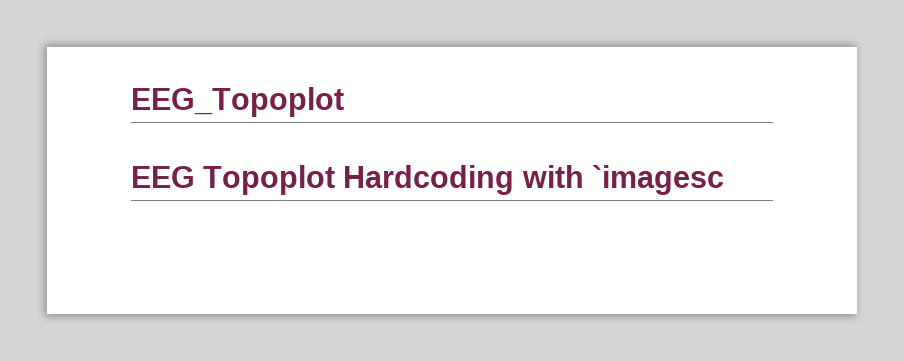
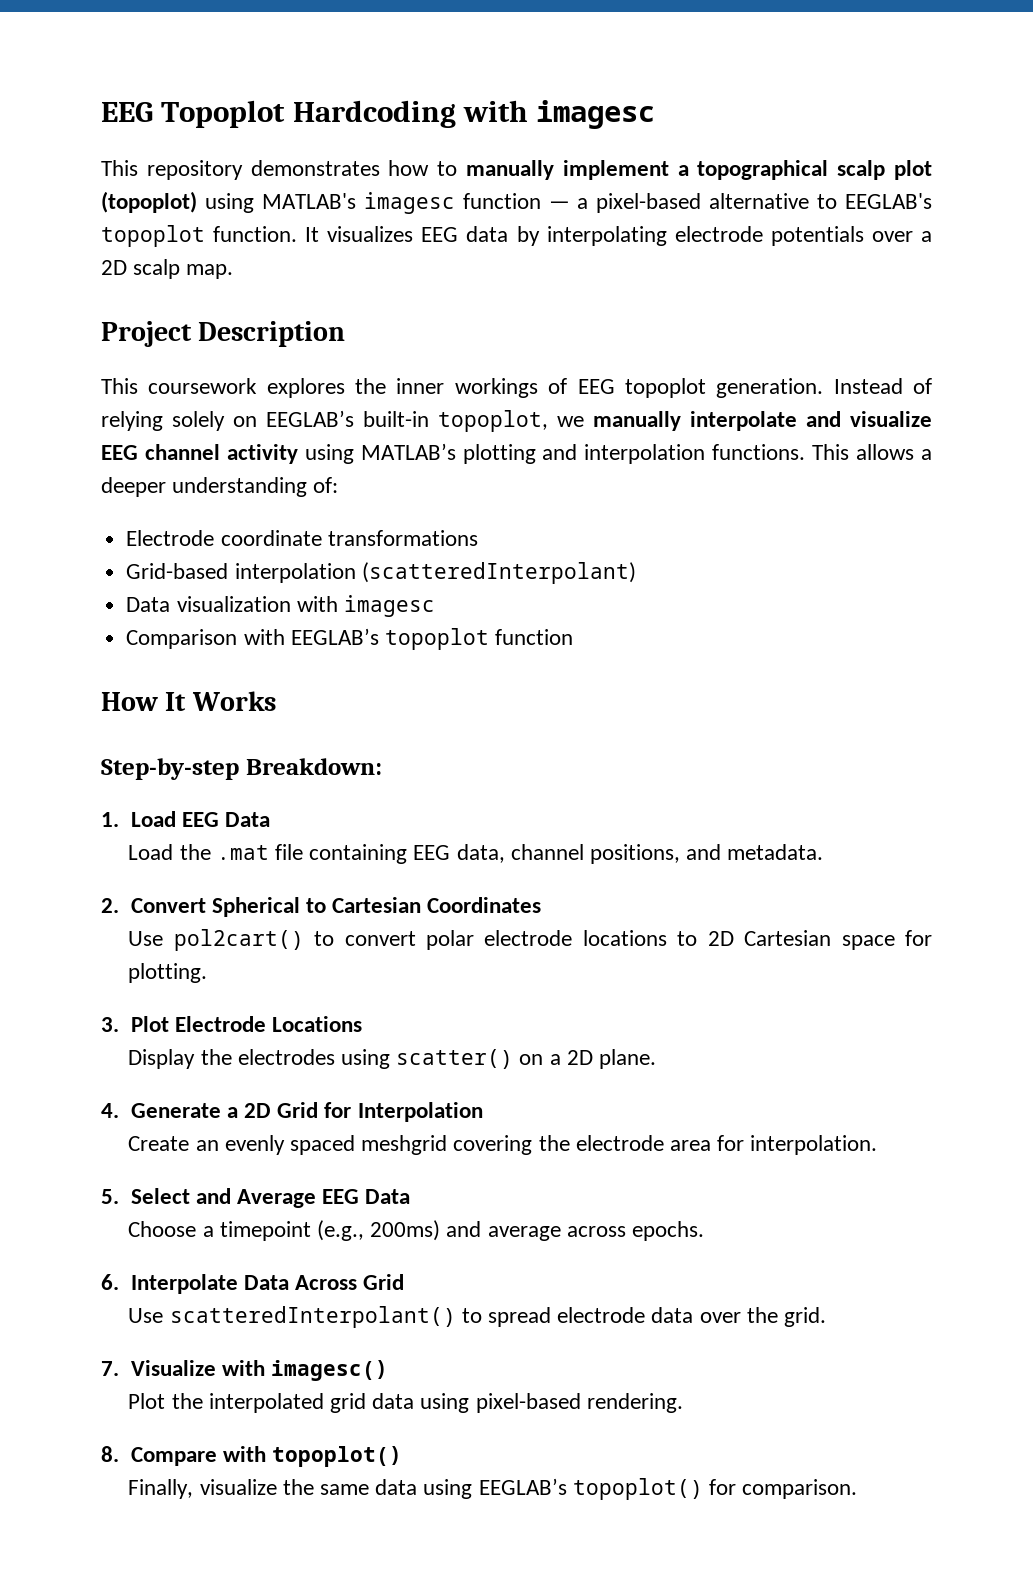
- EEG_Topoplot
- EEG Topoplot Hardcoding with `imagesc
+ EEG Topoplot Hardcoding with imagesc
+ This repository demonstrates how to manually implement a topographical scalp plot (topoplot) using MATLAB's imagesc function — a pixel-based alternative to EEGLAB's topoplot function. It visualizes EEG data by interpolating electrode potentials over a 2D scalp map.
+ Project Description
+ This coursework explores the inner workings of EEG topoplot generation. Instead of relying solely on EEGLAB’s built-in topoplot, we manually interpolate and visualize EEG channel activity using MATLAB’s plotting and interpolation functions. This allows a deeper understanding of:
+ Electrode coordinate transformations
+ Grid-based interpolation (scatteredInterpolant)
+ Data visualization with imagesc
+ Comparison with EEGLAB’s topoplot function
+ How It Works
+ Step-by-step Breakdown:
+ 1. Load EEG Data
+ Load the .mat file containing EEG data, channel positions, and metadata.
+ 2. Convert Spherical to Cartesian Coordinates
+ Use pol2cart() to convert polar electrode locations to 2D Cartesian space for plotting.
+ 3. Plot Electrode Locations
+ Display the electrodes using scatter() on a 2D plane.
+ 4. Generate a 2D Grid for Interpolation
+ Create an evenly spaced meshgrid covering the electrode area for interpolation.
+ 5. Select and Average EEG Data
+ Choose a timepoint (e.g., 200ms) and average across epochs.
+ 6. Interpolate Data Across Grid
+ Use scatteredInterpolant() to spread electrode data over the grid.
+ 7. Visualize with imagesc()
+ Plot the interpolated grid data using pixel-based rendering.
+ 8. Compare with topoplot()
+ Finally, visualize the same data using EEGLAB’s topoplot() for comparison.

